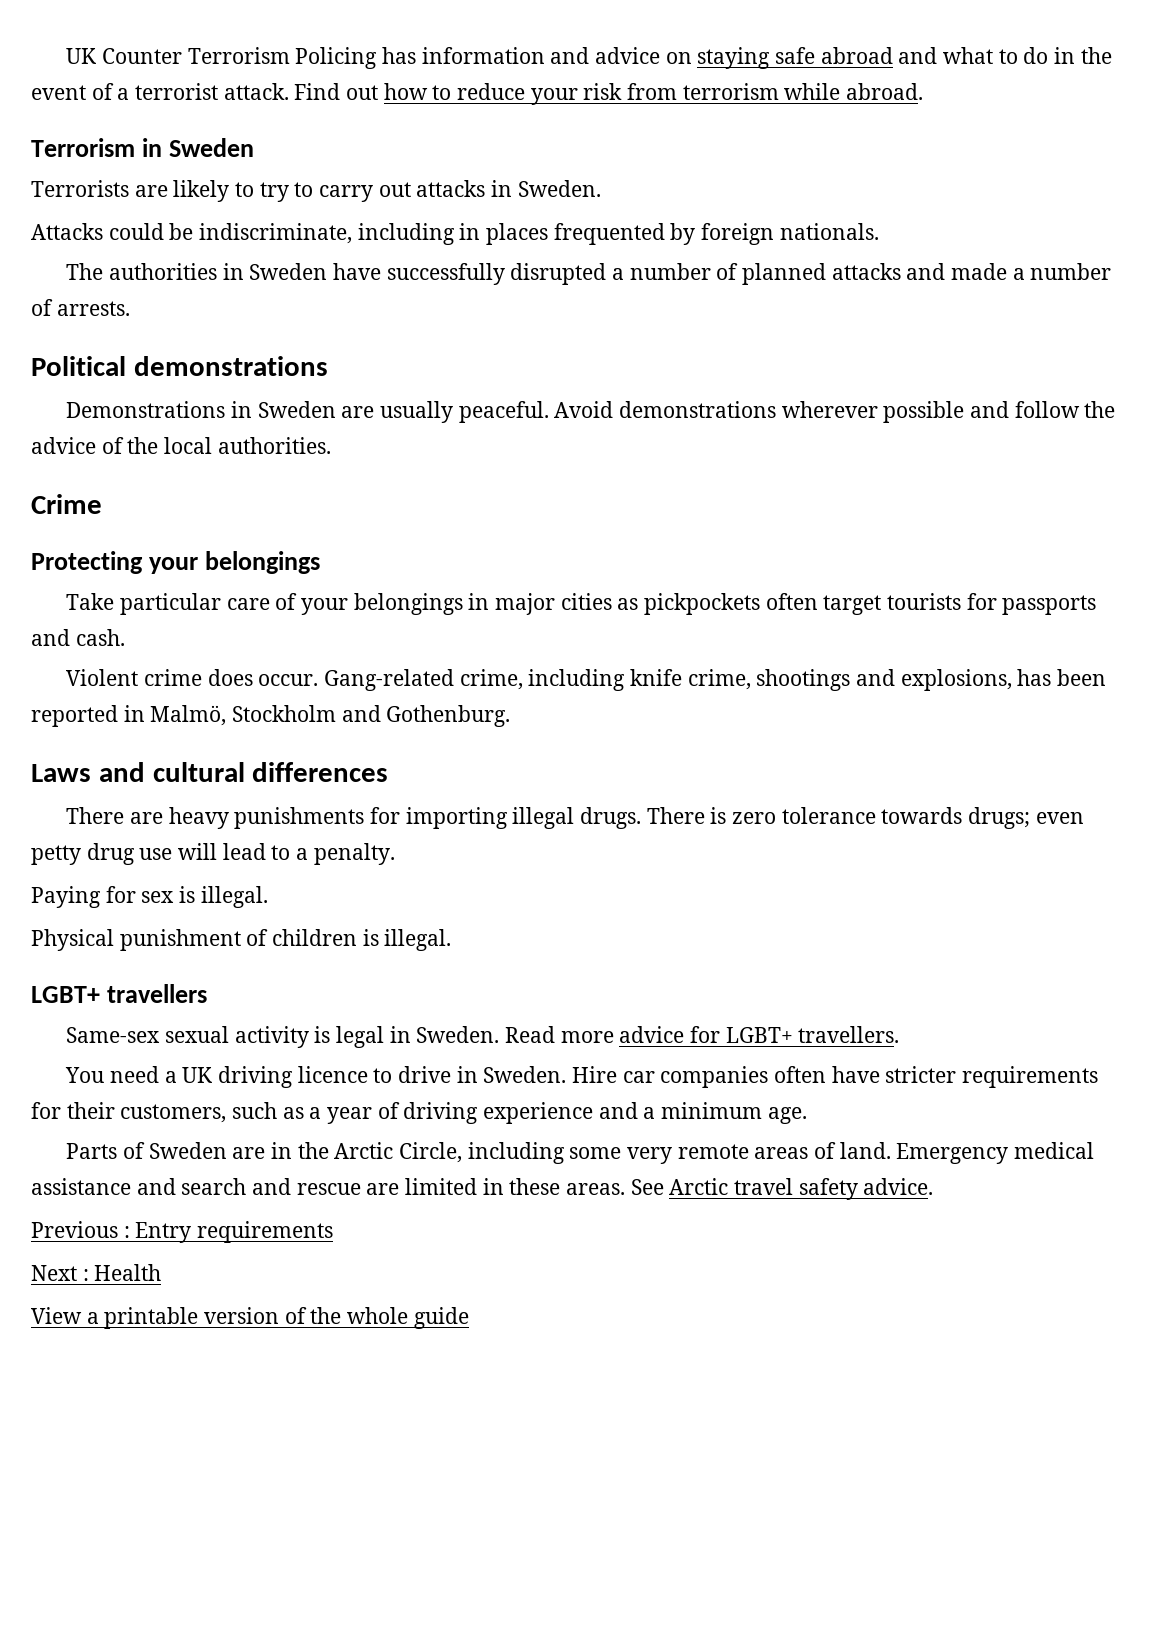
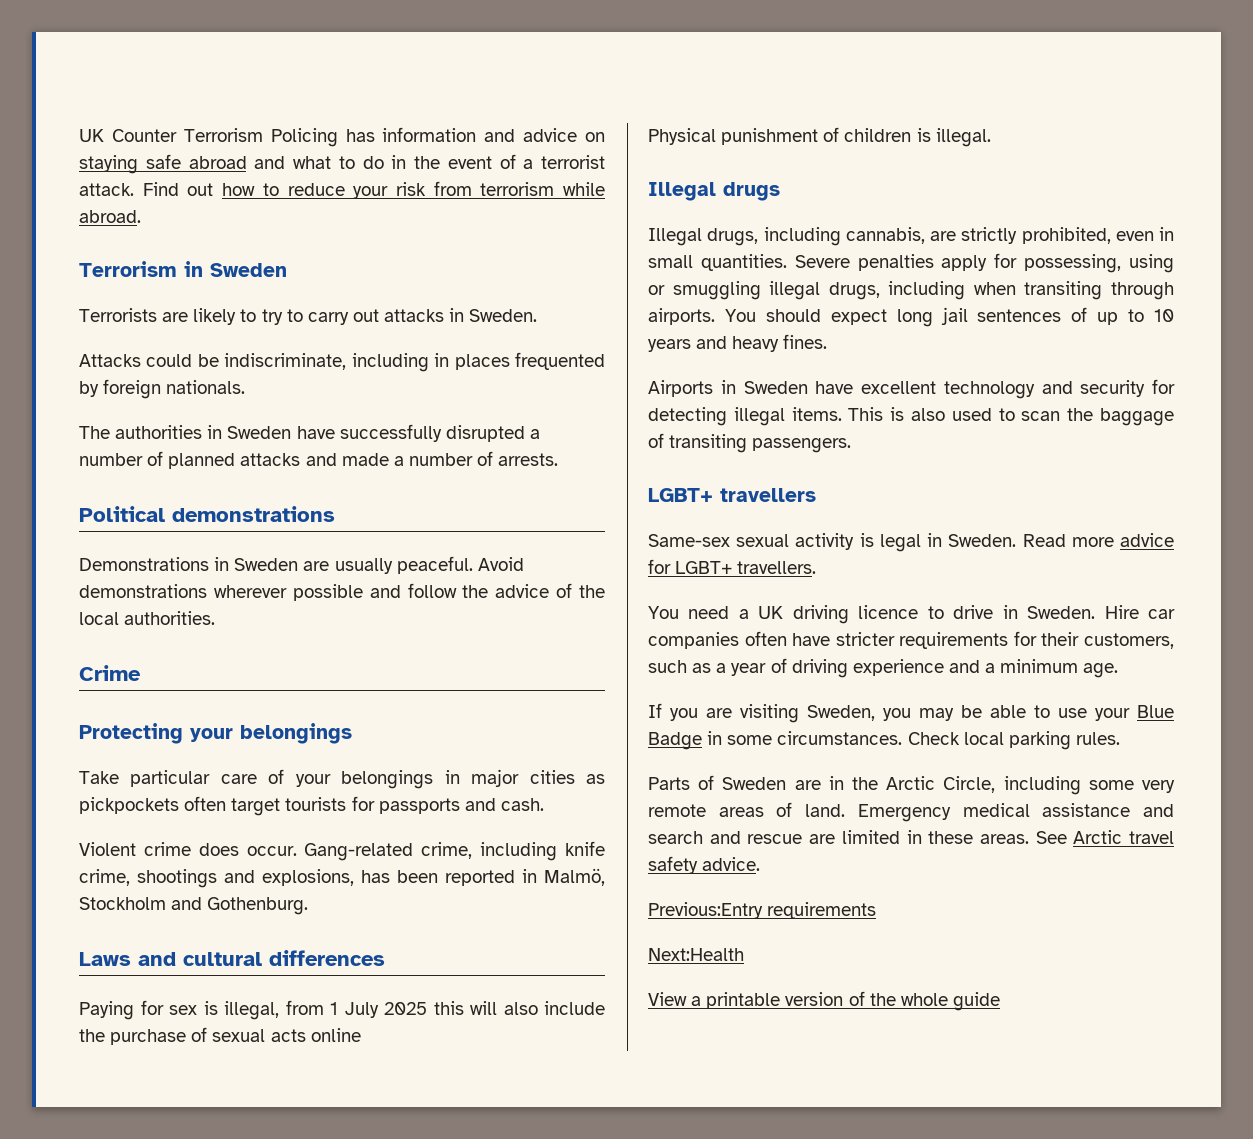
- There are heavy punishments for importing illegal drugs. There is zero tolerance towards drugs; even petty drug use will lead to a penalty.
- Paying for sex is illegal.
+ Paying for sex is illegal, from 1 July 2025 this will also include the purchase of sexual acts online
+ Illegal drugs
+ Illegal drugs, including cannabis, are strictly prohibited, even in small quantities. Severe penalties apply for possessing, using or smuggling illegal drugs, including when transiting through airports. You should expect long jail sentences of up to 10 years and heavy fines.
+ Airports in Sweden have excellent technology and security for detecting illegal items. This is also used to scan the baggage of transiting passengers.
+ If you are visiting Sweden, you may be able to use your Blue Badge in some circumstances. Check local parking rules.
- Previous : Entry requirements
- Next : Health
+ Previous:Entry requirements
+ Next:Health

